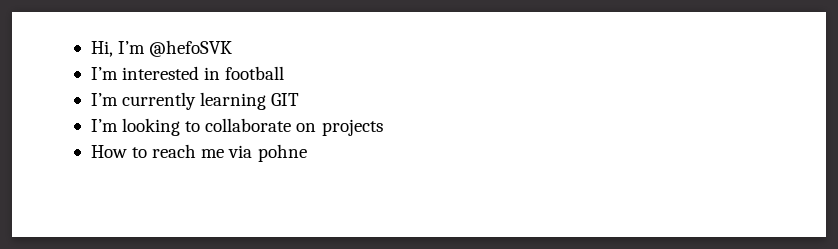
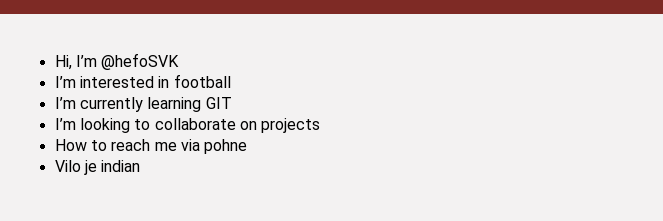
+ Vilo je indian

